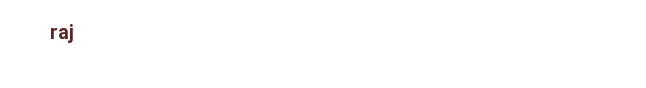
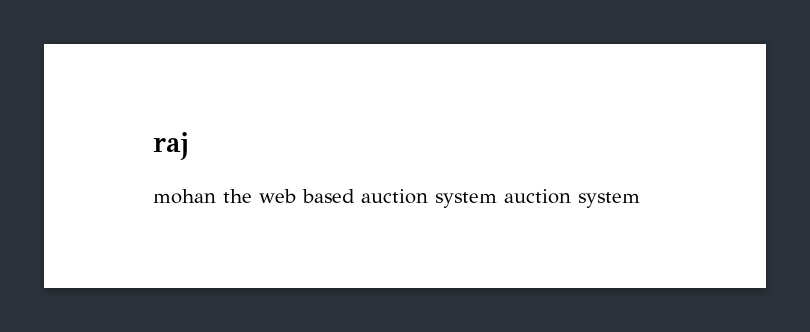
+ mohan the web based auction system auction system

